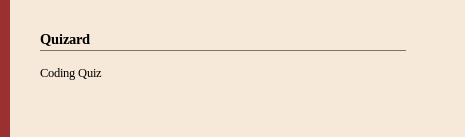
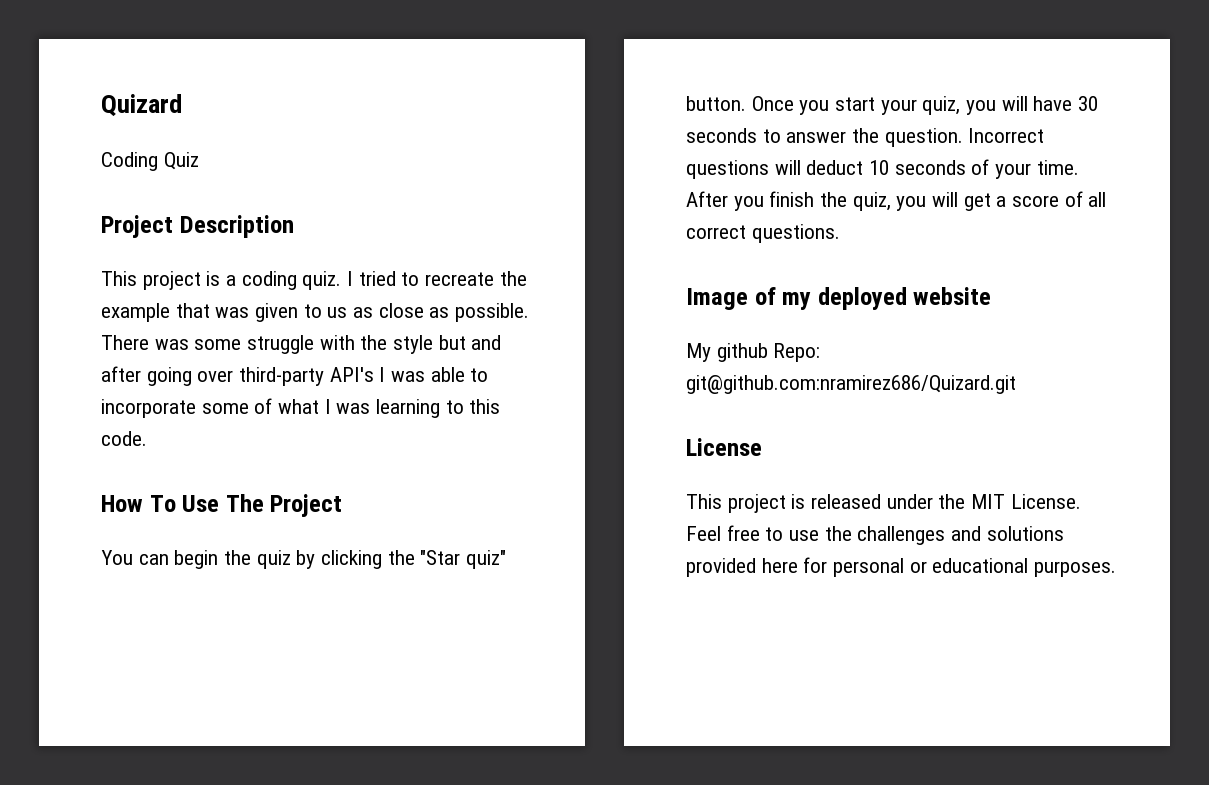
+ Project Description
+ This project is a coding quiz. I tried to recreate the example that was given to us as close as possible. There was some struggle with the style but and after going over third-party API's I was able to incorporate some of what I was learning to this code.
+ How To Use The Project
+ You can begin the quiz by clicking the "Star quiz" button. Once you start your quiz, you will have 30 seconds to answer the question. Incorrect questions will deduct 10 seconds of your time. After you finish the quiz, you will get a score of all correct questions.
+ Image of my deployed website
+ My github Repo: git@github.com:nramirez686/Quizard.git
+ License
+ This project is released under the MIT License. Feel free to use the challenges and solutions provided here for personal or educational purposes.

